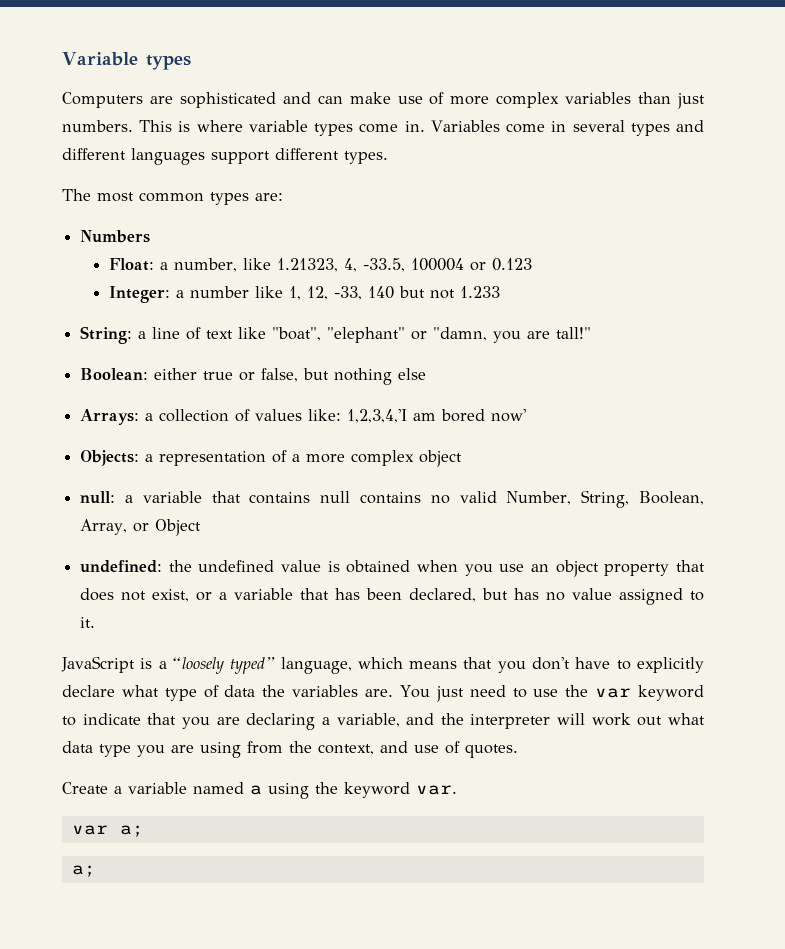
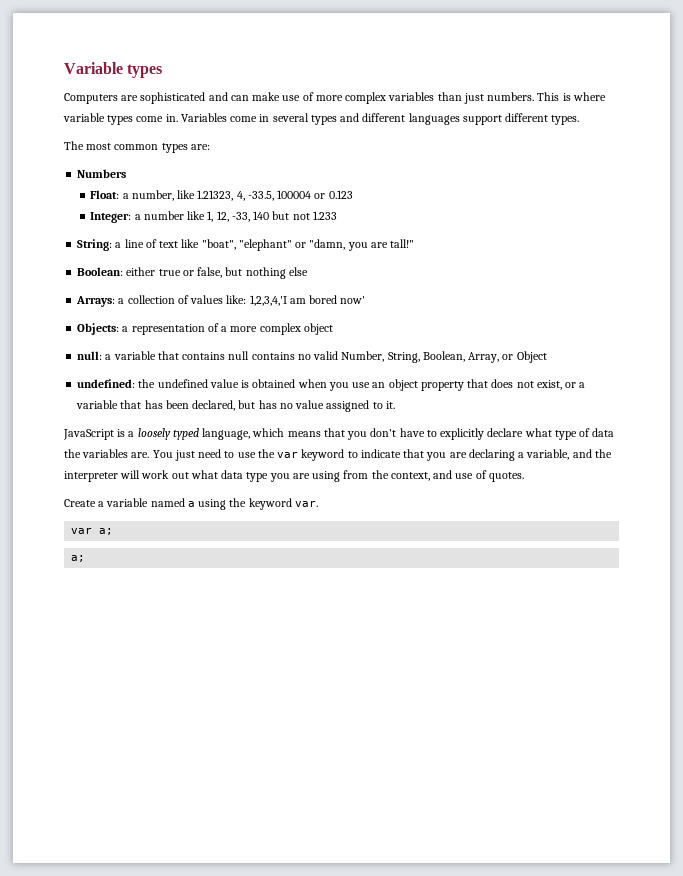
- JavaScript is a “loosely typed” language, which means that you don't have to explicitly declare what type of data the variables are.
+ JavaScript is a loosely typed language, which means that you don't have to explicitly declare what type of data the variables are.

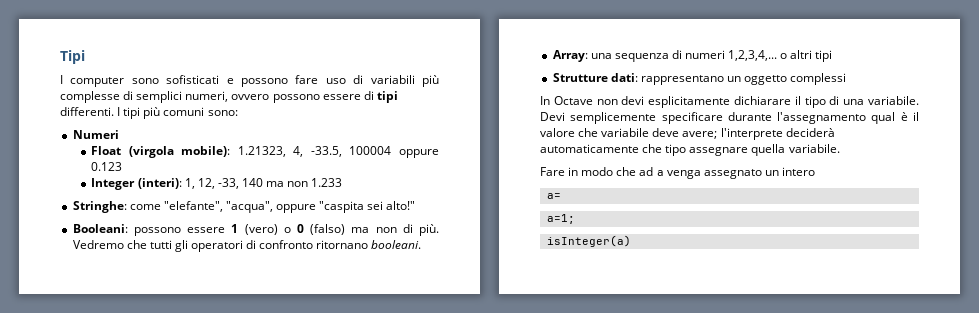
- Variable types
- Computers are sophisticated and can make use of more complex variables than just numbers. This is where variable types come in. Variables come in several types and different languages support different types.
- The most common types are:
- Numbers
- Float: a number, like 1.21323, 4, -33.5, 100004 or 0.123
+ Tipi
+ I computer sono sofisticati e possono fare uso di variabili più complesse di semplici numeri, ovvero possono essere di tipi differenti. I tipi più comuni sono:
+ Numeri
+ Float (virgola mobile): 1.21323, 4, -33.5, 100004 oppure 0.123
- Integer: a number like 1, 12, -33, 140 but not 1.233
+ Integer (interi): 1, 12, -33, 140 ma non 1.233
- String: a line of text like "boat", "elephant" or "damn, you are tall!"
- Boolean: either true or false, but nothing else
- Arrays: a collection of values like: 1,2,3,4,'I am bored now'
- Objects: a representation of a more complex object
- null: a variable that contains null contains no valid Number, String, Boolean, Array, or Object
- undefined: the undefined value is obtained when you use an object property that does not exist, or a variable that has been declared, but has no value assigned to it.
- JavaScript is a loosely typed language, which means that you don't have to explicitly declare what type of data the variables are. You just need to use the var keyword to indicate that you are declaring a variable, and the interpreter will work out what data type you are using from the context, and use of quotes.
- Create a variable named a using the keyword var.
- var a;
- a;
+ Stringhe: come "elefante", "acqua", oppure "caspita sei alto!"
+ Booleani: possono essere 1 (vero) o 0 (falso) ma non di più. Vedremo che tutti gli operatori di confronto ritornano booleani.
+ Array: una sequenza di numeri 1,2,3,4,... o altri tipi
+ Strutture dati: rappresentano un oggetto complessi
+ In Octave non devi esplicitamente dichiarare il tipo di una variabile. Devi semplicemente specificare durante l'assegnamento qual è il valore che variabile deve avere; l'interprete deciderà automaticamente che tipo assegnare quella variabile.
+ Fare in modo che ad a venga assegnato un intero
+ a=
+ a=1;
+ isInteger(a)

